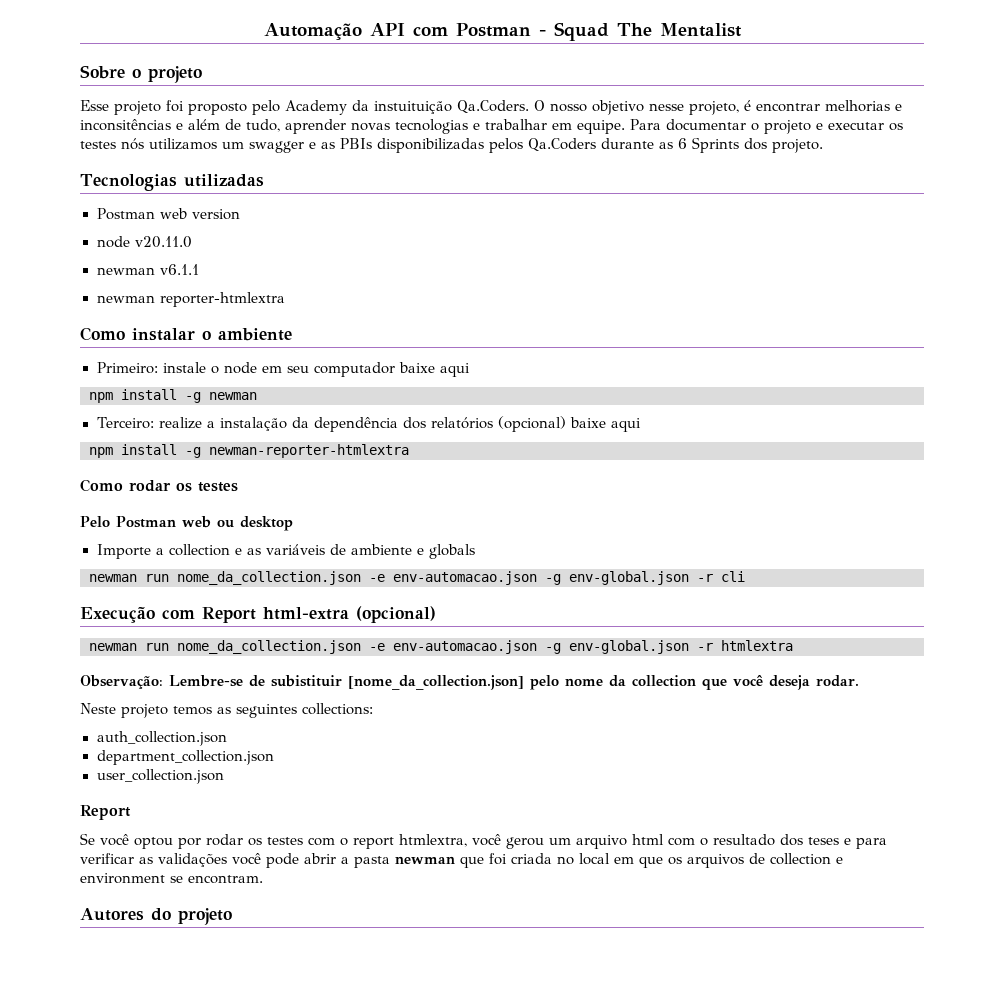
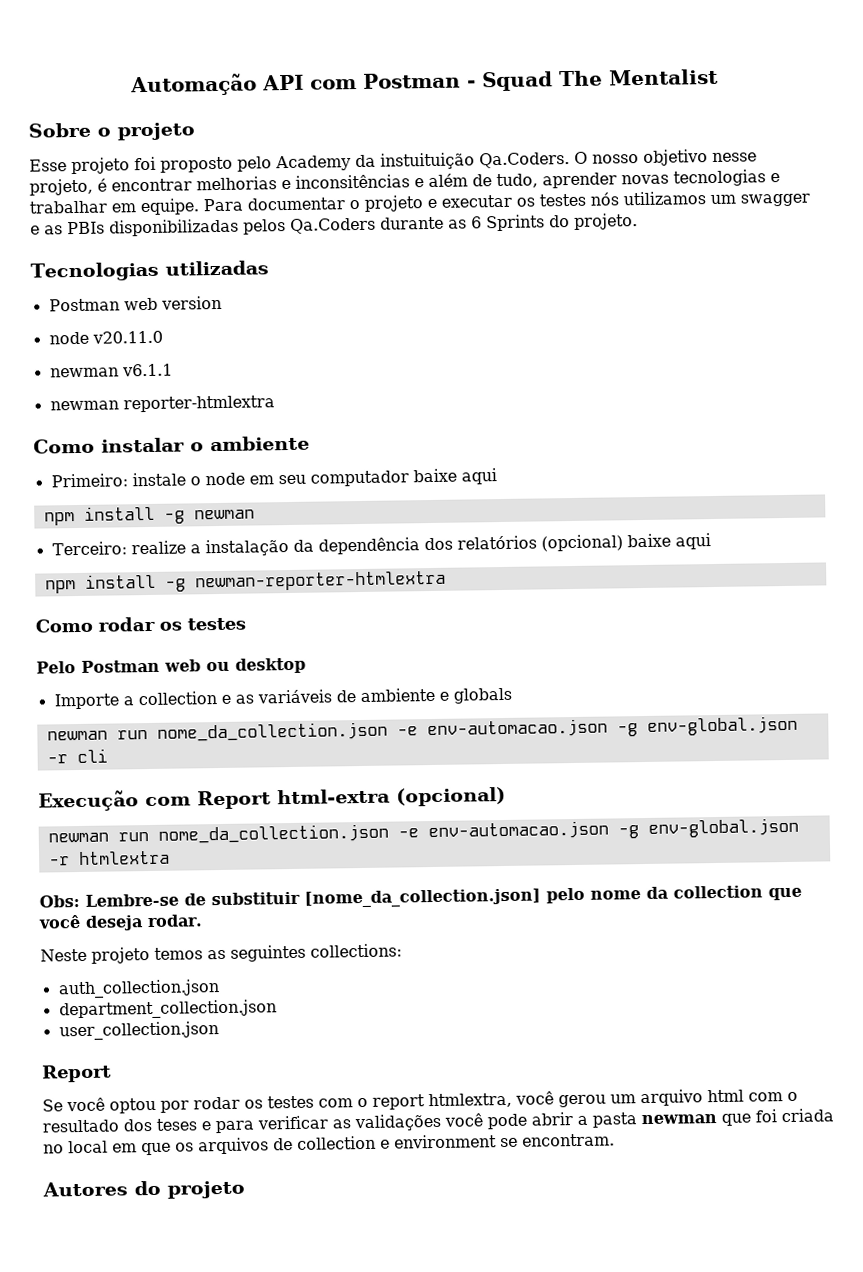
- Para documentar o projeto e executar os testes nós utilizamos um swagger e as PBIs disponibilizadas pelos Qa.Coders durante as 6 Sprints dos projeto.
+ Para documentar o projeto e executar os testes nós utilizamos um swagger e as PBIs disponibilizadas pelos Qa.Coders durante as 6 Sprints do projeto.
- Observação: Lembre-se de subistituir [nome_da_collection.json] pelo nome da collection que você deseja rodar.
+ Obs: Lembre-se de substituir [nome_da_collection.json] pelo nome da collection que você deseja rodar.

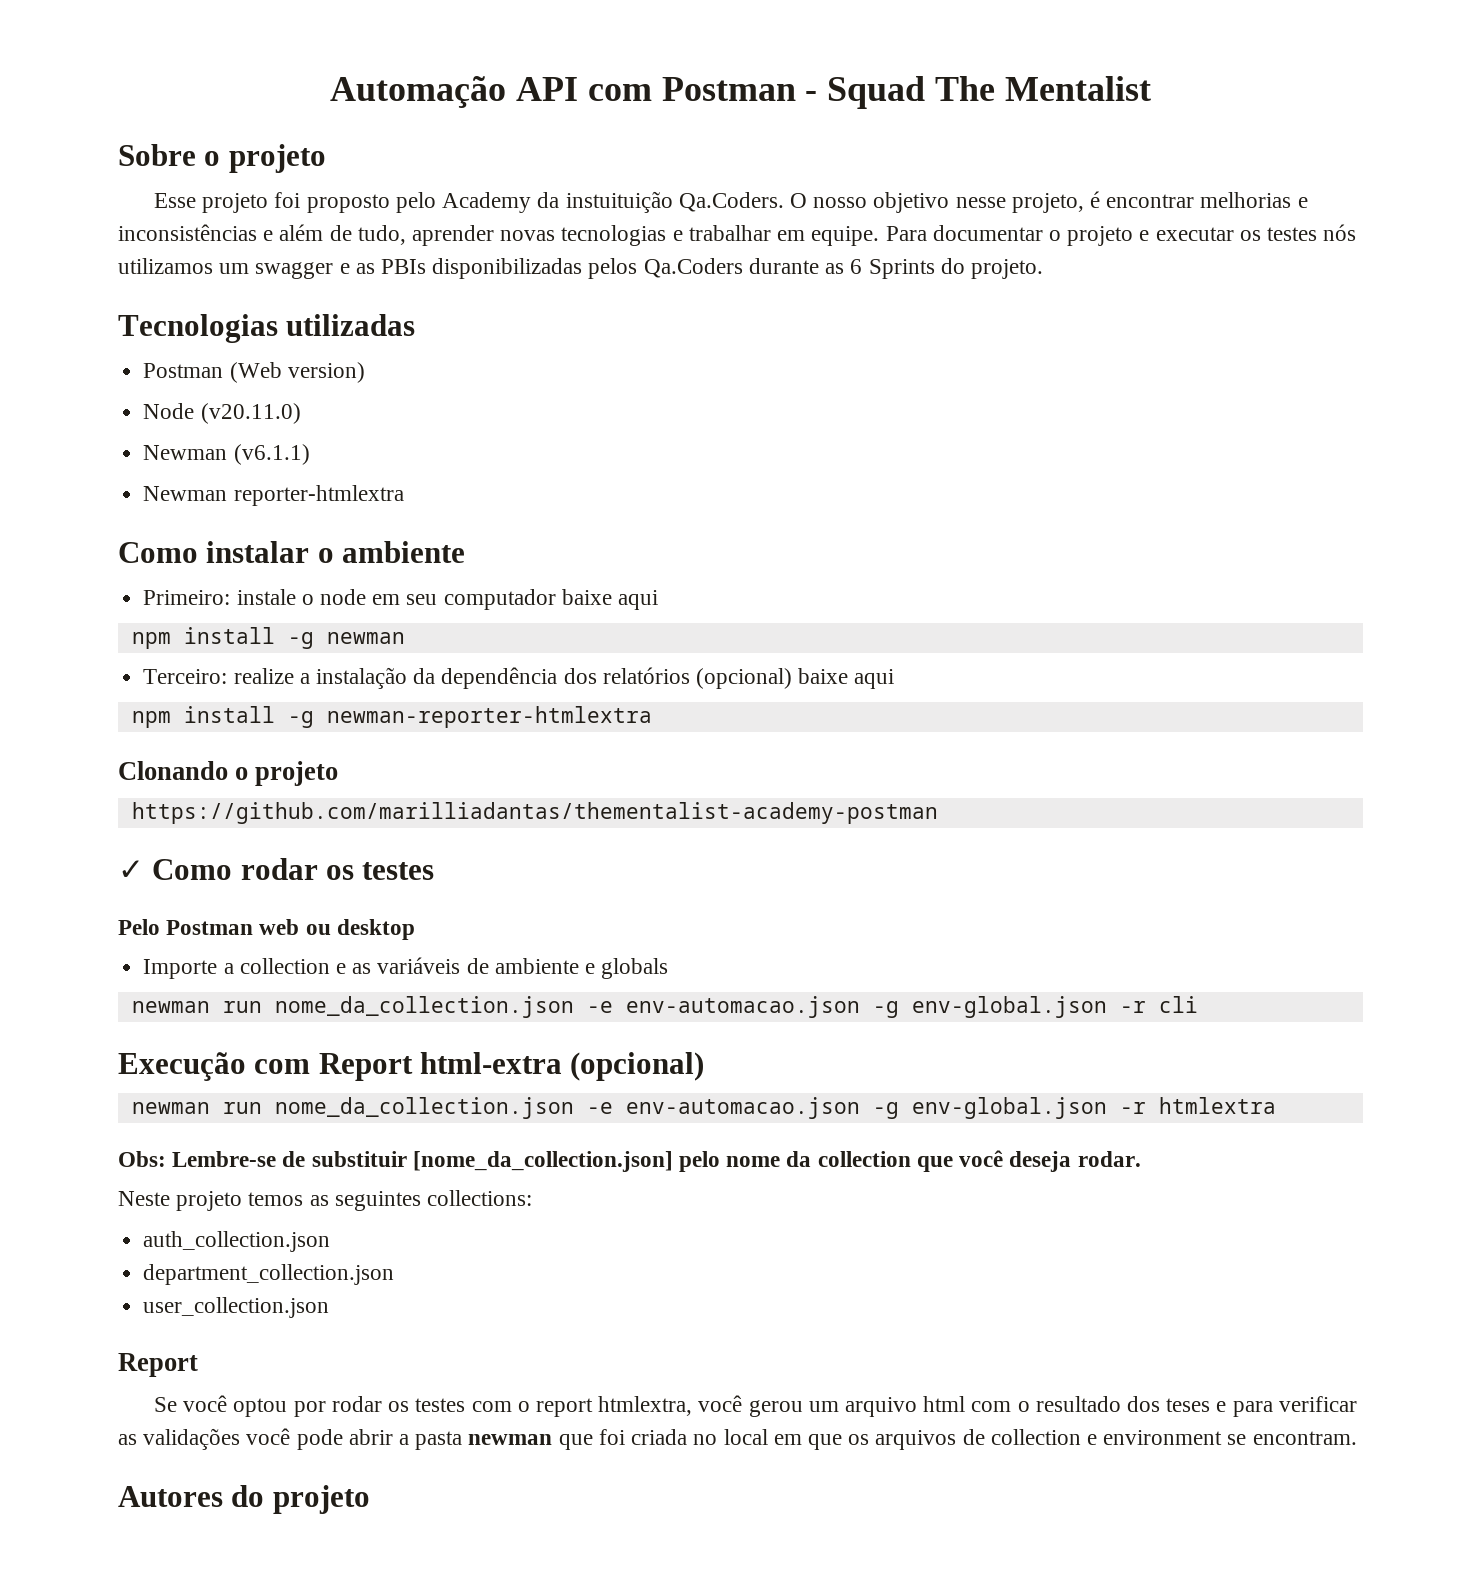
- Esse projeto foi proposto pelo Academy da instuituição Qa.Coders. O nosso objetivo nesse projeto, é encontrar melhorias e inconsitências e além de tudo, aprender novas tecnologias e trabalhar em equipe.
+ Esse projeto foi proposto pelo Academy da instuituição Qa.Coders. O nosso objetivo nesse projeto, é encontrar melhorias e inconsistências e além de tudo, aprender novas tecnologias e trabalhar em equipe.
- Postman web version
- node v20.11.0
- newman v6.1.1
- newman reporter-htmlextra
+ Postman (Web version)
+ Node (v20.11.0)
+ Newman (v6.1.1)
+ Newman reporter-htmlextra
- Como rodar os testes
+ Clonando o projeto
+ https://github.com/marilliadantas/thementalist-academy-postman
+ ✓ Como rodar os testes

